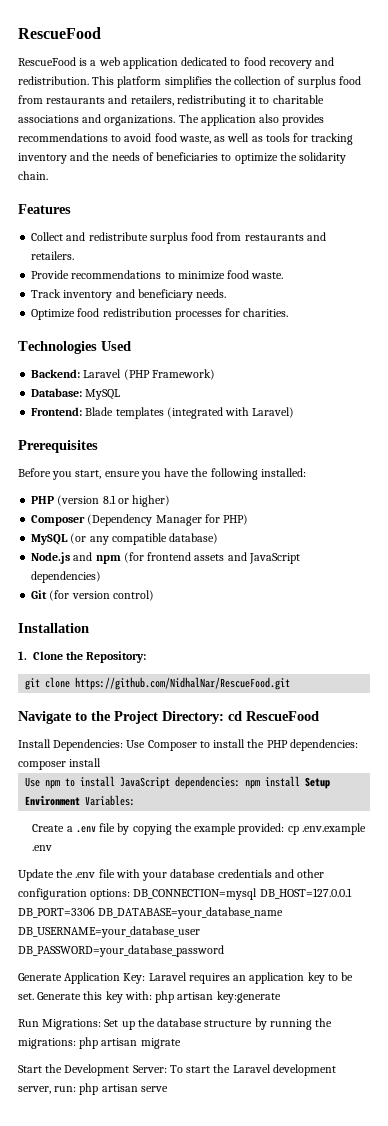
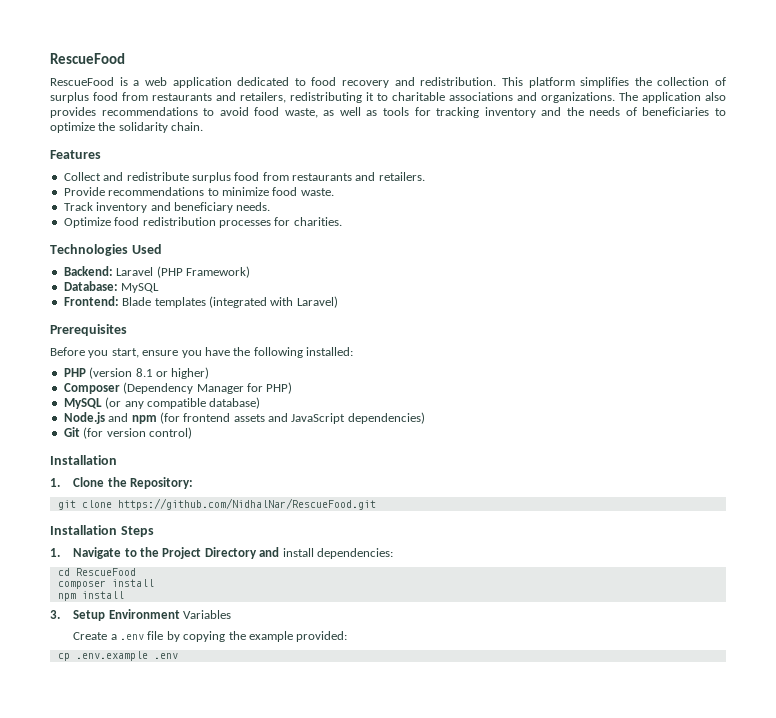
- Navigate to the Project Directory: cd RescueFood
- Install Dependencies: Use Composer to install the PHP dependencies: composer install
- Use npm to install JavaScript dependencies: npm install Setup Environment Variables:
+ Installation Steps
+ 1. Navigate to the Project Directory and install dependencies:
+ cd RescueFood
+ composer install
+ npm install
+ 3. Setup Environment Variables
- Create a .env file by copying the example provided: cp .env.example .env
+ Create a .env file by copying the example provided:
+ cp .env.example .env
- Update the .env file with your database credentials and other configuration options: DB_CONNECTION=mysql DB_HOST=127.0.0.1 DB_PORT=3306 DB_DATABASE=your_database_name DB_USERNAME=your_database_user DB_PASSWORD=your_database_password
- Generate Application Key: Laravel requires an application key to be set. Generate this key with: php artisan key:generate
- Run Migrations: Set up the database structure by running the migrations: php artisan migrate
- Start the Development Server: To start the Laravel development server, run: php artisan serve

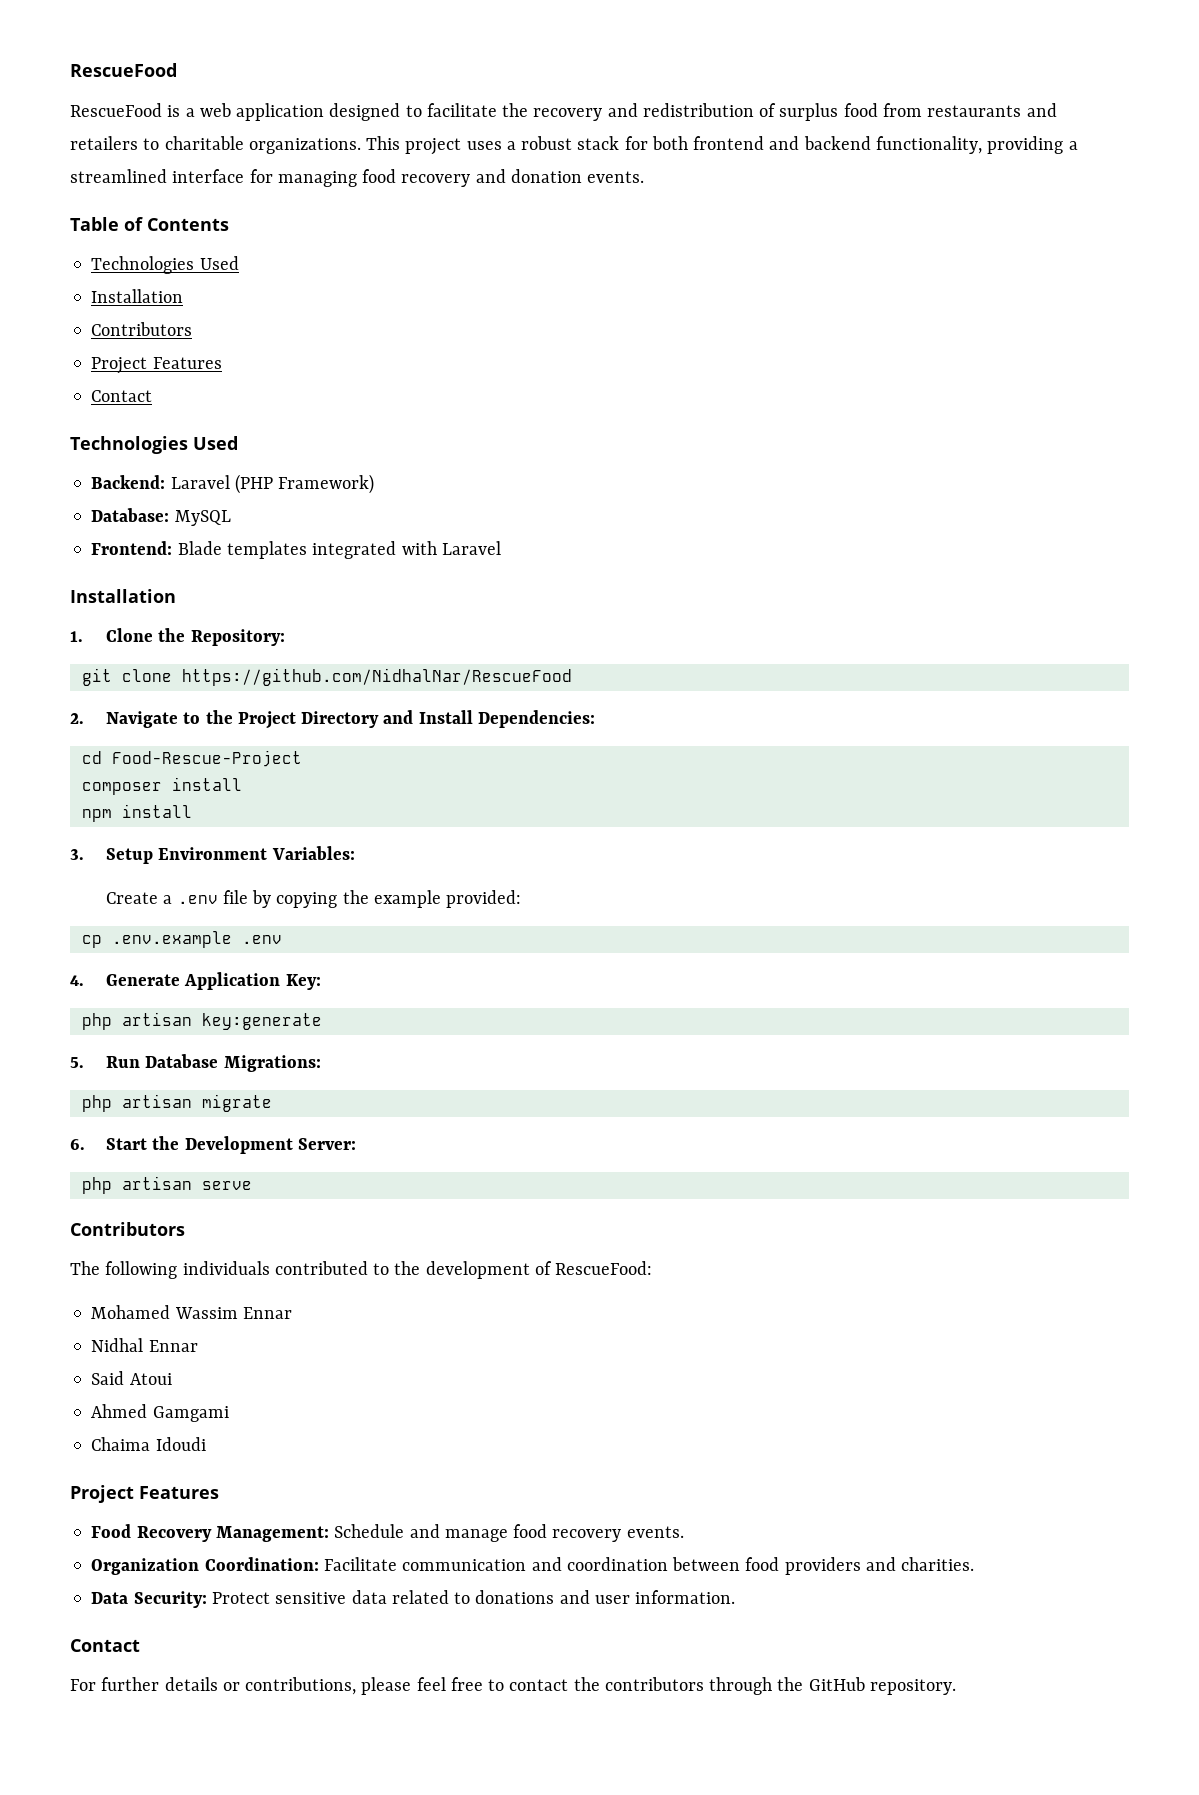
- RescueFood is a web application dedicated to food recovery and redistribution. This platform simplifies the collection of surplus food from restaurants and retailers, redistributing it to charitable associations and organizations. The application also provides recommendations to avoid food waste, as well as tools for tracking inventory and the needs of beneficiaries to optimize the solidarity chain.
- Features
- Collect and redistribute surplus food from restaurants and retailers.
- Provide recommendations to minimize food waste.
- Track inventory and beneficiary needs.
- Optimize food redistribution processes for charities.
+ RescueFood is a web application designed to facilitate the recovery and redistribution of surplus food from restaurants and retailers to charitable organizations. This project uses a robust stack for both frontend and backend functionality, providing a streamlined interface for managing food recovery and donation events.
+ Table of Contents
+ Technologies Used
+ Installation
+ Contributors
+ Project Features
+ Contact
- Frontend: Blade templates (integrated with Laravel)
- Prerequisites
- Before you start, ensure you have the following installed:
- PHP (version 8.1 or higher)
- Composer (Dependency Manager for PHP)
- MySQL (or any compatible database)
- Node.js and npm (for frontend assets and JavaScript dependencies)
- Git (for version control)
+ Frontend: Blade templates integrated with Laravel
- git clone https://github.com/NidhalNar/RescueFood.git
- Installation Steps
- 1. Navigate to the Project Directory and install dependencies:
+ git clone https://github.com/NidhalNar/RescueFood
+ 2. Navigate to the Project Directory and Install Dependencies:
- cd RescueFood
+ cd Food-Rescue-Project
- 3. Setup Environment Variables
+ 3. Setup Environment Variables:
+ 4. Generate Application Key:
+ php artisan key:generate
+ 5. Run Database Migrations:
+ php artisan migrate
+ 6. Start the Development Server:
+ php artisan serve
+ Contributors
+ The following individuals contributed to the development of RescueFood:
+ Mohamed Wassim Ennar
+ Nidhal Ennar
+ Said Atoui
+ Ahmed Gamgami
+ Chaima Idoudi
+ Project Features
+ Food Recovery Management: Schedule and manage food recovery events.
+ Organization Coordination: Facilitate communication and coordination between food providers and charities.
+ Data Security: Protect sensitive data related to donations and user information.
+ Contact
+ For further details or contributions, please feel free to contact the contributors through the GitHub repository.

